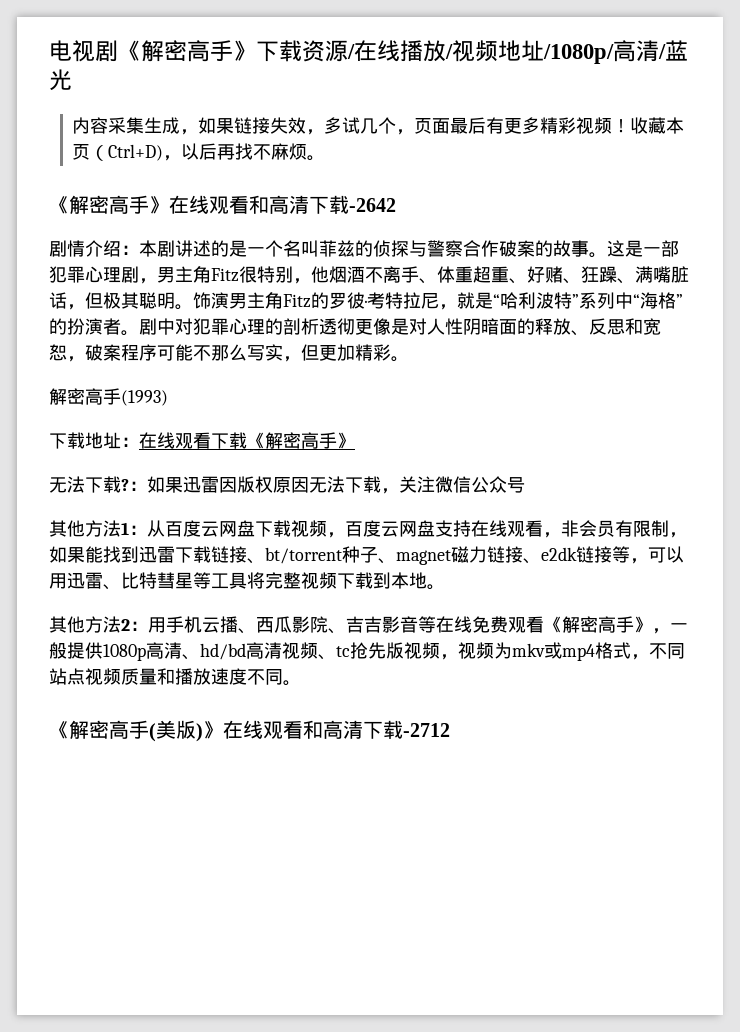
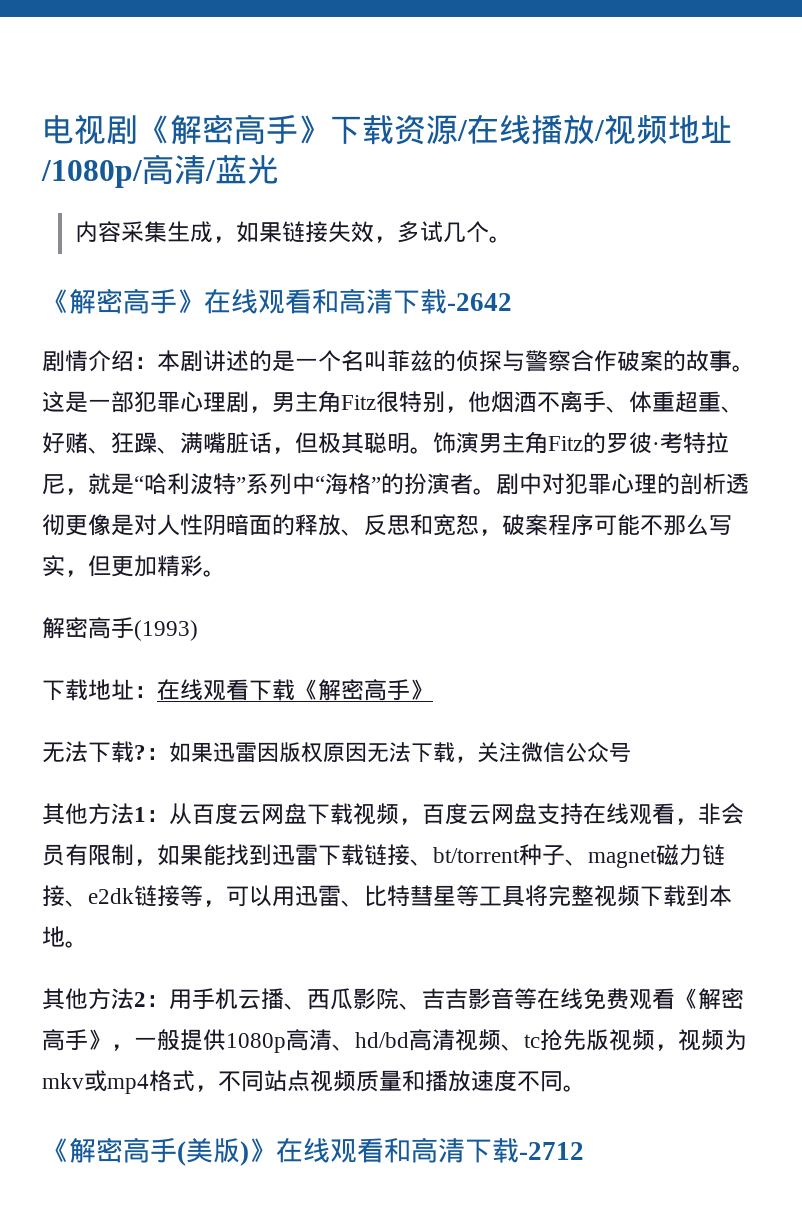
- 内容采集生成，如果链接失效，多试几个，页面最后有更多精彩视频！收藏本页（Ctrl+D)，以后再找不麻烦。
+ 内容采集生成，如果链接失效，多试几个。

